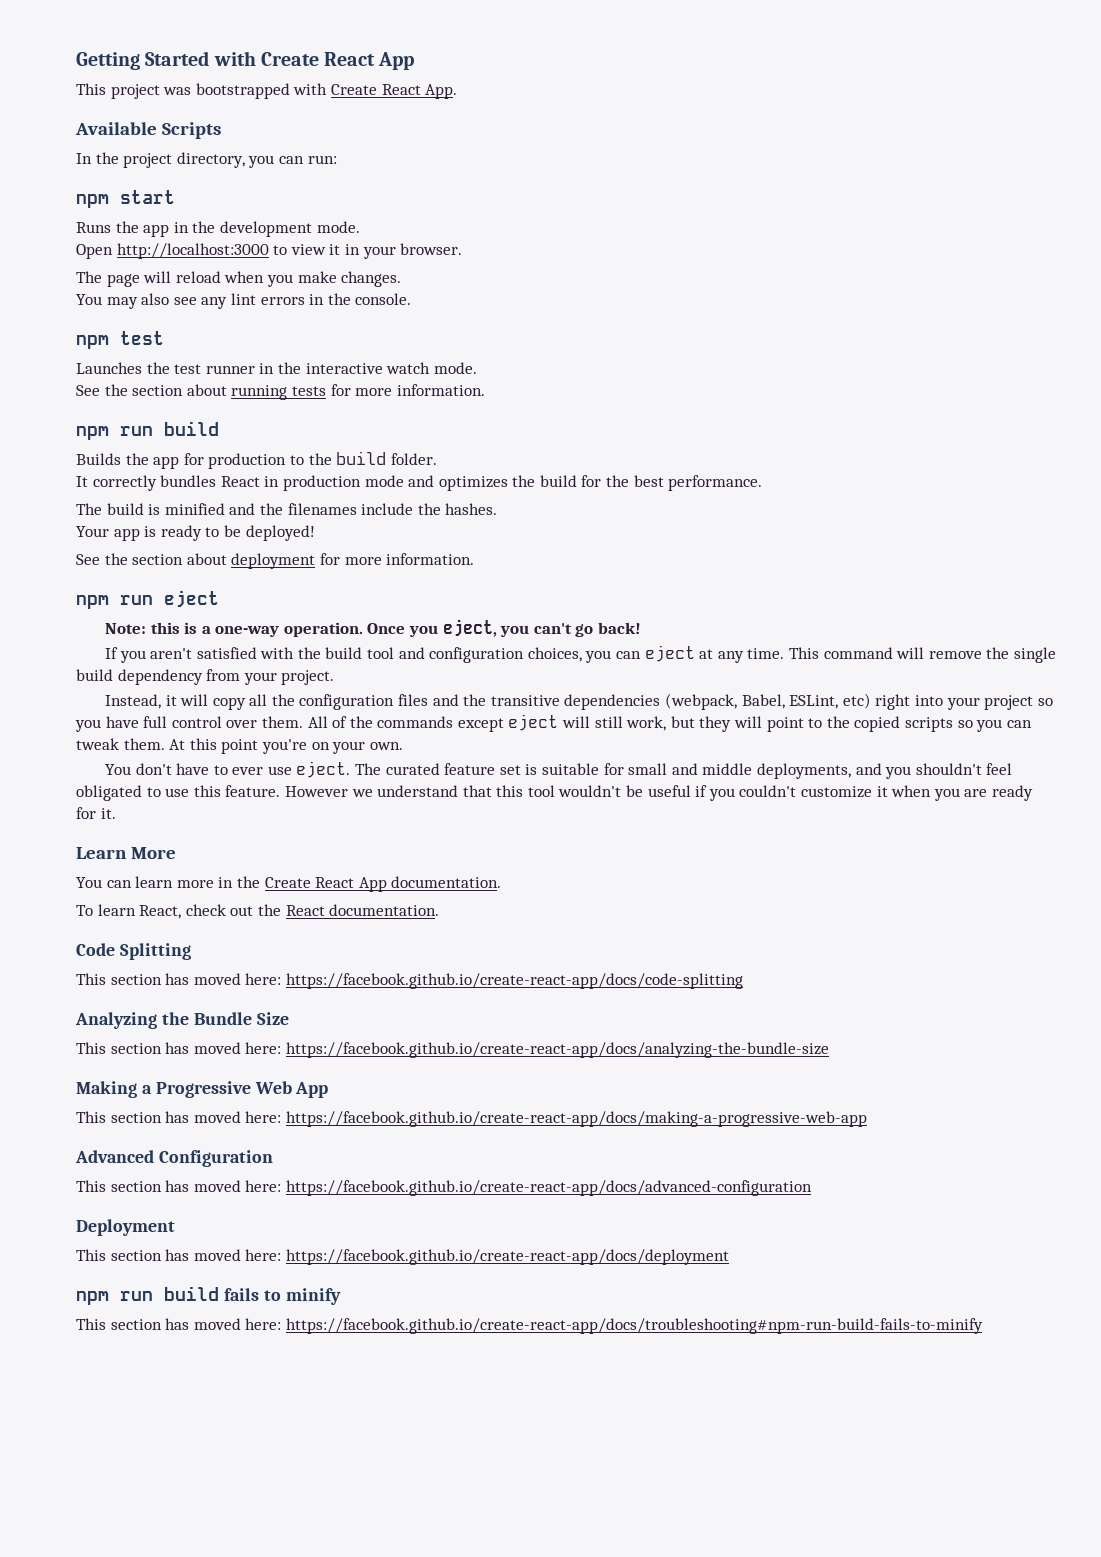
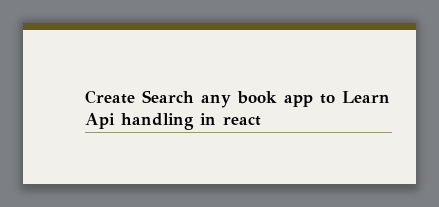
- Getting Started with Create React App
- This project was bootstrapped with Create React App.
- Available Scripts
- In the project directory, you can run:
- npm start
- Runs the app in the development mode.
- Open http://localhost:3000 to view it in your browser.
- The page will reload when you make changes.
- You may also see any lint errors in the console.
- npm test
- Launches the test runner in the interactive watch mode.
- See the section about running tests for more information.
- npm run build
- Builds the app for production to the build folder.
- It correctly bundles React in production mode and optimizes the build for the best performance.
- The build is minified and the filenames include the hashes.
- Your app is ready to be deployed!
- See the section about deployment for more information.
- npm run eject
- Note: this is a one-way operation. Once you eject, you can't go back!
- If you aren't satisfied with the build tool and configuration choices, you can eject at any time. This command will remove the single build dependency from your project.
- Instead, it will copy all the configuration files and the transitive dependencies (webpack, Babel, ESLint, etc) right into your project so you have full control over them. All of the commands except eject will still work, but they will point to the copied scripts so you can tweak them. At this point you're on your own.
- You don't have to ever use eject. The curated feature set is suitable for small and middle deployments, and you shouldn't feel obligated to use this feature. However we understand that this tool wouldn't be useful if you couldn't customize it when you are ready for it.
- Learn More
- You can learn more in the Create React App documentation.
- To learn React, check out the React documentation.
- Code Splitting
- This section has moved here: https://facebook.github.io/create-react-app/docs/code-splitting
- Analyzing the Bundle Size
- This section has moved here: https://facebook.github.io/create-react-app/docs/analyzing-the-bundle-size
- Making a Progressive Web App
- This section has moved here: https://facebook.github.io/create-react-app/docs/making-a-progressive-web-app
- Advanced Configuration
- This section has moved here: https://facebook.github.io/create-react-app/docs/advanced-configuration
- Deployment
- This section has moved here: https://facebook.github.io/create-react-app/docs/deployment
- npm run build fails to minify
- This section has moved here: https://facebook.github.io/create-react-app/docs/troubleshooting#npm-run-build-fails-to-minify
+ Create Search any book app to Learn Api handling in react

